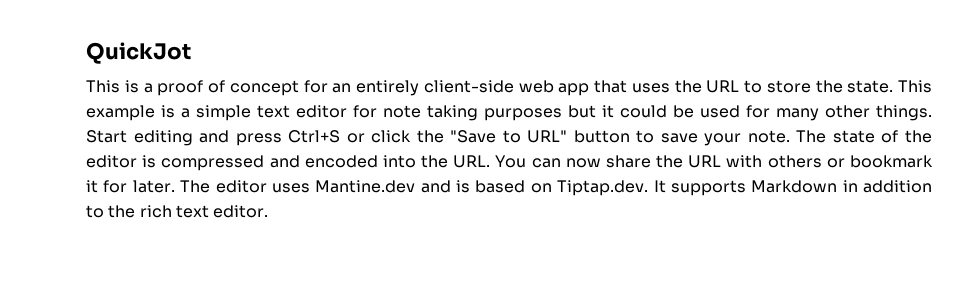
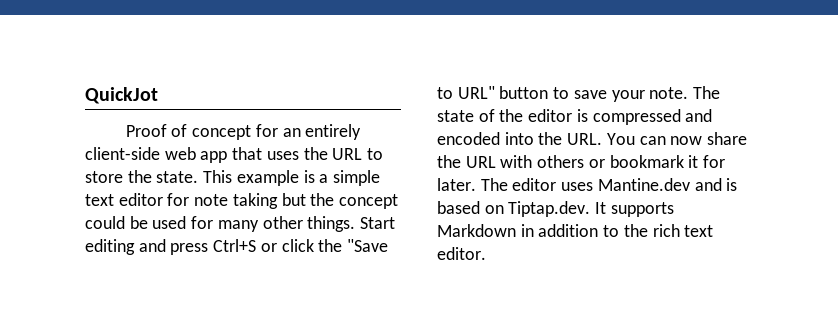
- This is a proof of concept for an entirely client-side web app that uses the URL to store the state.
+ Proof of concept for an entirely client-side web app that uses the URL to store the state.
- This example is a simple text editor for note taking purposes but it could be used for many other things.
+ This example is a simple text editor for note taking but the concept could be used for many other things.

